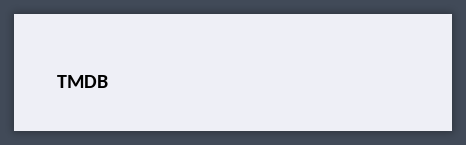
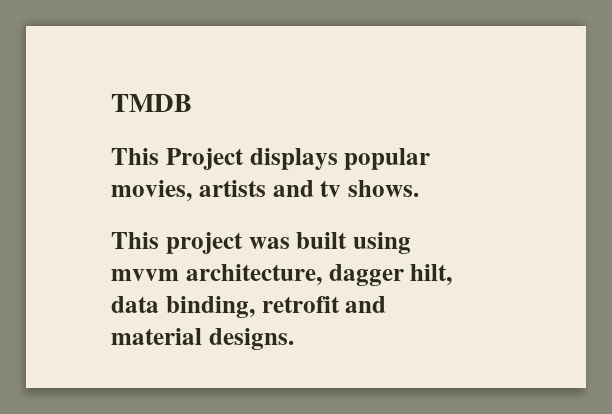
+ This Project displays popular movies, artists and tv shows.
+ This project was built using mvvm architecture, dagger hilt, data binding, retrofit and material designs.

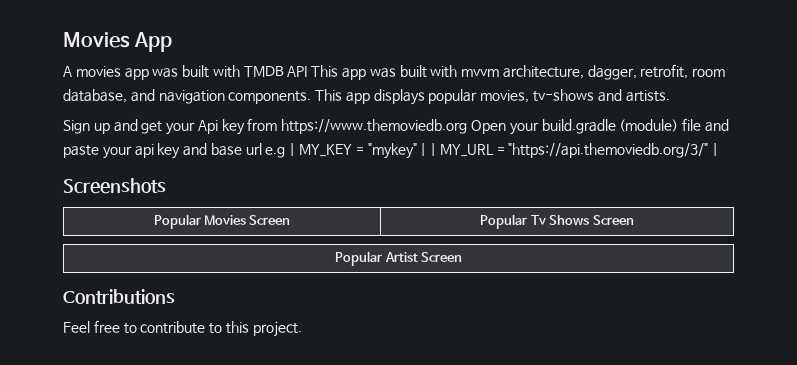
- TMDB
- This Project displays popular movies, artists and tv shows.
- This project was built using mvvm architecture, dagger hilt, data binding, retrofit and material designs.
+ Movies App
+ A movies app was built with TMDB API This app was built with mvvm architecture, dagger, retrofit, room database, and navigation components. This app displays popular movies, tv-shows and artists.
+ Sign up and get your Api key from https://www.themoviedb.org Open your build.gradle (module) file and paste your api key and base url e.g | MY_KEY = "mykey" | | MY_URL = "https://api.themoviedb.org/3/" |
+ Screenshots
+ Popular Movies Screen | Popular Tv Shows Screen
+ Popular Artist Screen
+ Contributions
+ Feel free to contribute to this project.

